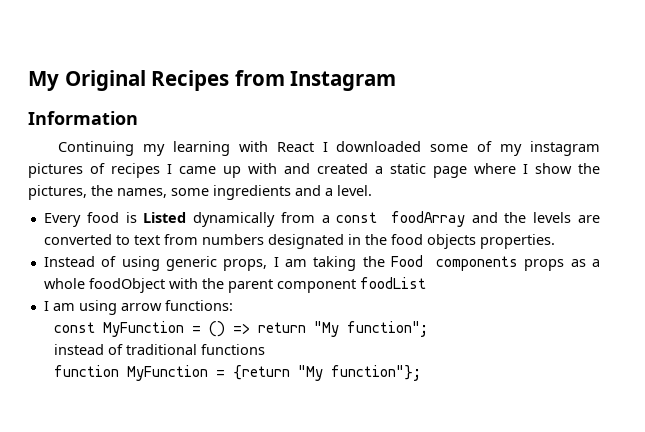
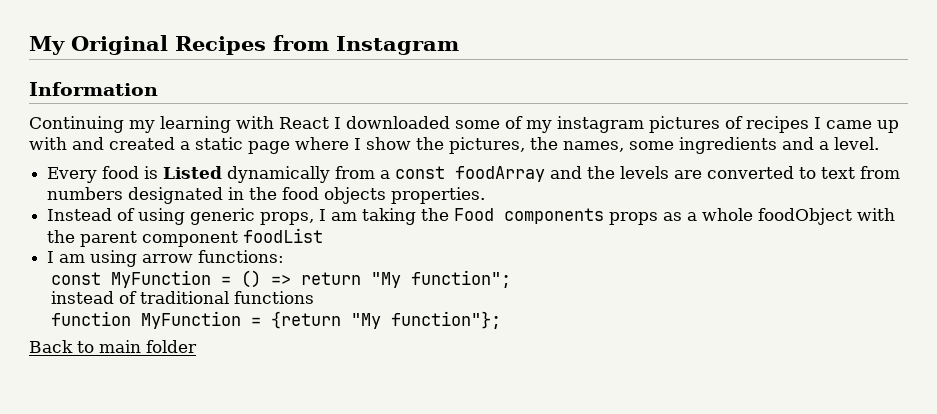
+ Back to main folder

